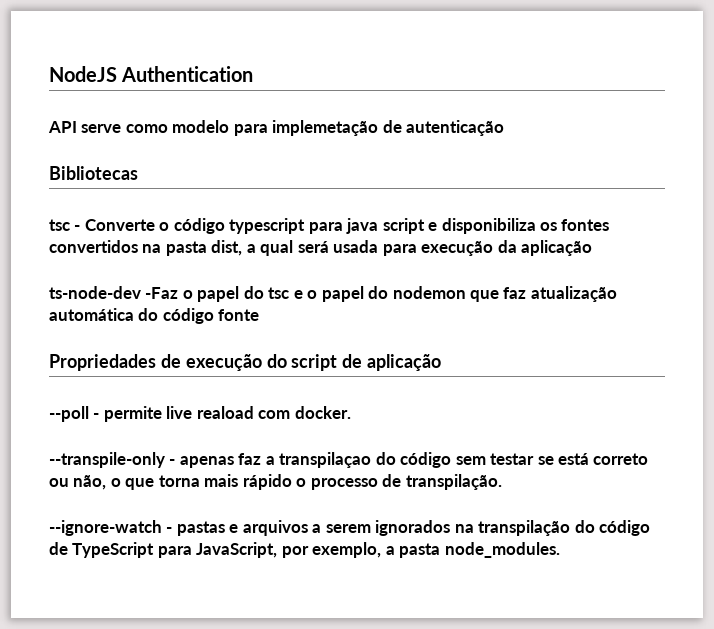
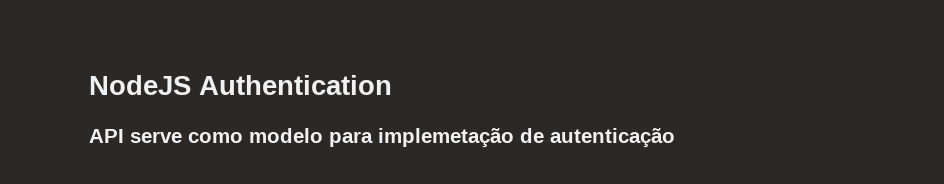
- Bibliotecas
- tsc - Converte o código typescript para java script e disponibiliza os fontes convertidos na pasta dist, a qual será usada para execução da aplicação
- ts-node-dev -Faz o papel do tsc e o papel do nodemon que faz atualização automática do código fonte
- Propriedades de execução do script de aplicação
- --poll - permite live reaload com docker.
- --transpile-only - apenas faz a transpilaçao do código sem testar se está correto ou não, o que torna mais rápido o processo de transpilação.
- --ignore-watch - pastas e arquivos a serem ignorados na transpilação do código de TypeScript para JavaScript, por exemplo, a pasta node_modules.

